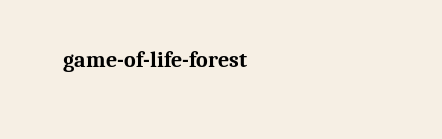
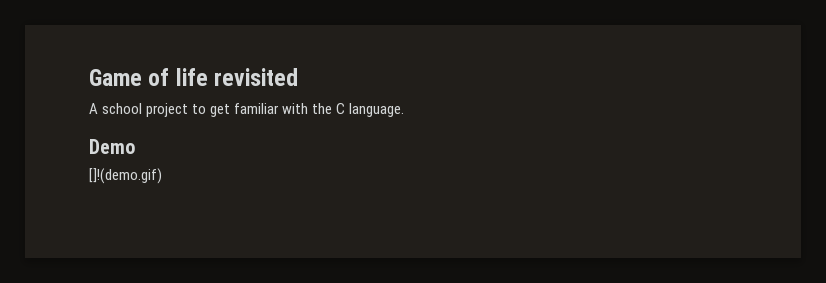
- game-of-life-forest
+ Game of life revisited
+ A school project to get familiar with the C language.
+ Demo
+ []!(demo.gif)

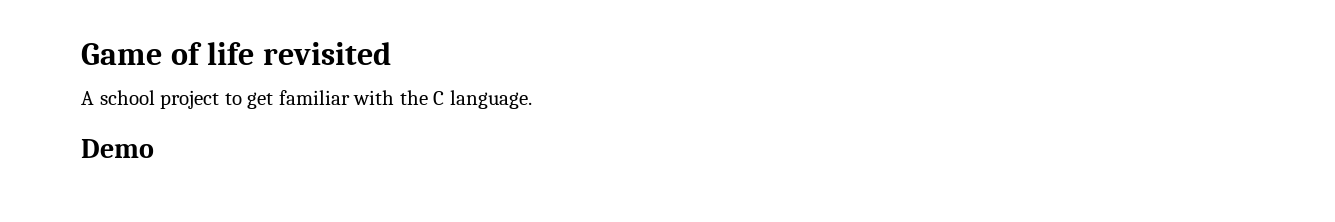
- []!(demo.gif)

